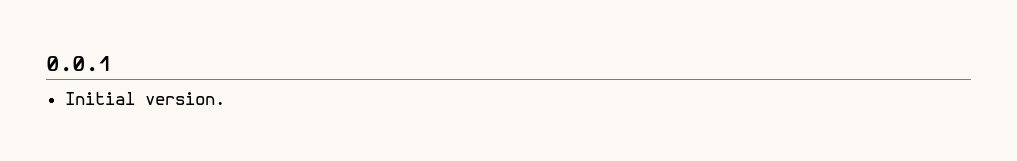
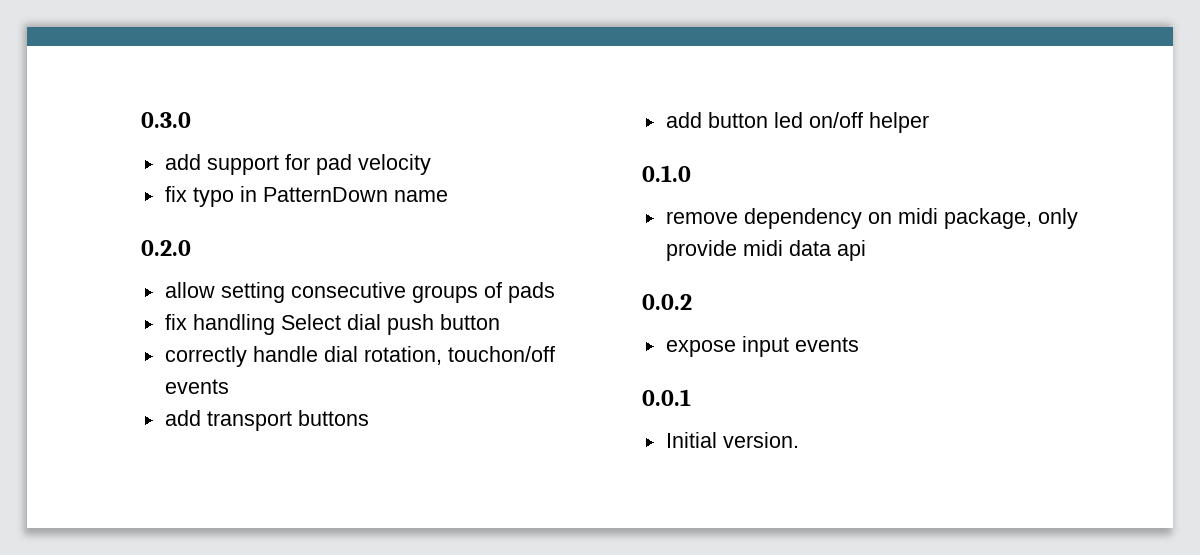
+ 0.3.0
+ add support for pad velocity
+ fix typo in PatternDown name
+ 0.2.0
+ allow setting consecutive groups of pads
+ fix handling Select dial push button
+ correctly handle dial rotation, touchon/off events
+ add transport buttons
+ add button led on/off helper
+ 0.1.0
+ remove dependency on midi package, only provide midi data api
+ 0.0.2
+ expose input events

